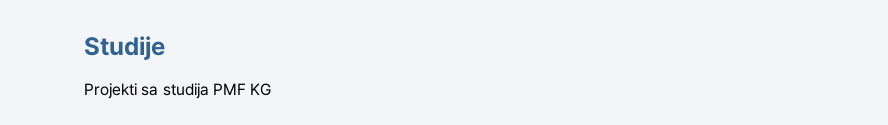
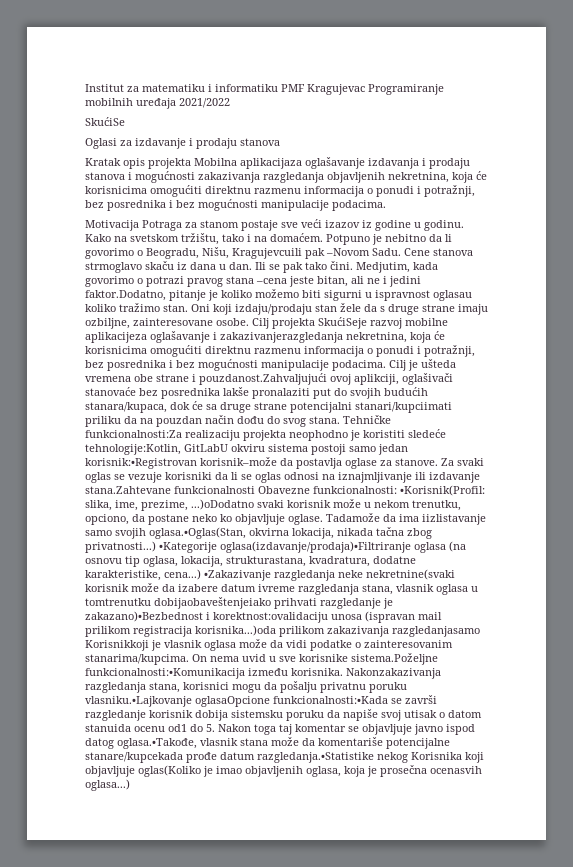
- Studije
- Projekti sa studija PMF KG
+ Institut za matematiku i informatiku PMF Kragujevac Programiranje mobilnih uređaja 2021/2022
+ SkućiSe
+ Oglasi za izdavanje i prodaju stanova
+ Kratak opis projekta Mobilna aplikacijaza oglašavanje izdavanja i prodaju stanova i mogućnosti zakazivanja razgledanja objavljenih nekretnina, koja će korisnicima omogućiti direktnu razmenu informacija o ponudi i potražnji, bez posrednika i bez mogućnosti manipulacije podacima.
+ Motivacija Potraga za stanom postaje sve veći izazov iz godine u godinu. Kako na svetskom tržištu, tako i na domaćem. Potpuno je nebitno da li govorimo o Beogradu, Nišu, Kragujevcuili pak –Novom Sadu. Cene stanova strmoglavo skaču iz dana u dan. Ili se pak tako čini. Medjutim, kada govorimo o potrazi pravog stana –cena jeste bitan, ali ne i jedini faktor.Dodatno, pitanje je koliko možemo biti sigurni u ispravnost oglasau koliko tražimo stan. Oni koji izdaju/prodaju stan žele da s druge strane imaju ozbiljne, zainteresovane osobe. Cilj projekta SkućiSeje razvoj mobilne aplikacijeza oglašavanje i zakazivanjerazgledanja nekretnina, koja će korisnicima omogućiti direktnu razmenu informacija o ponudi i potražnji, bez posrednika i bez mogućnosti manipulacije podacima. Cilj je ušteda vremena obe strane i pouzdanost.Zahvaljujući ovoj aplikciji, oglašivači stanovaće bez posrednika lakše pronalaziti put do svojih budućih stanara/kupaca, dok će sa druge strane potencijalni stanari/kupciimati priliku da na pouzdan način dođu do svog stana. Tehničke funkcionalnosti:Za realizaciju projekta neophodno je koristiti sledeće tehnologije:Kotlin, GitLabU okviru sistema postoji samo jedan korisnik:•Registrovan korisnik–može da postavlja oglase za stanove. Za svaki oglas se vezuje korisniki da li se oglas odnosi na iznajmljivanje ili izdavanje stana.Zahtevane funkcionalnosti Obavezne funkcionalnosti: •Korisnik(Profil: slika, ime, prezime, ...)oDodatno svaki korisnik može u nekom trenutku, opciono, da postane neko ko objavljuje oglase. Tadamože da ima iizlistavanje samo svojih oglasa.•Oglas(Stan, okvirna lokacija, nikada tačna zbog privatnosti...) •Kategorije oglasa(izdavanje/prodaja)•Filtriranje oglasa (na osnovu tip oglasa, lokacija, strukturastana, kvadratura, dodatne karakteristike, cena...) •Zakazivanje razgledanja neke nekretnine(svaki korisnik može da izabere datum ivreme razgledanja stana, vlasnik oglasa u tomtrenutku dobijaobaveštenjeiako prihvati razgledanje je zakazano)•Bezbednost i korektnost:ovalidaciju unosa (ispravan mail prilikom registracija korisnika...)oda prilikom zakazivanja razgledanjasamo Korisnikkoji je vlasnik oglasa može da vidi podatke o zainteresovanim stanarima/kupcima. On nema uvid u sve korisnike sistema.Poželjne funkcionalnosti:•Komunikacija između korisnika. Nakonzakazivanja razgledanja stana, korisnici mogu da pošalju privatnu poruku vlasniku.•Lajkovanje oglasaOpcione funkcionalnosti:•Kada se završi razgledanje korisnik dobija sistemsku poruku da napiše svoj utisak o datom stanuida ocenu od1 do 5. Nakon toga taj komentar se objavljuje javno ispod datog oglasa.•Takođe, vlasnik stana može da komentariše potencijalne stanare/kupcekada prođe datum razgledanja.•Statistike nekog Korisnika koji objavljuje oglas(Koliko je imao objavljenih oglasa, koja je prosečna ocenasvih oglasa...)

